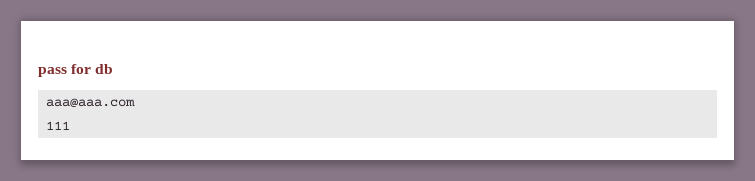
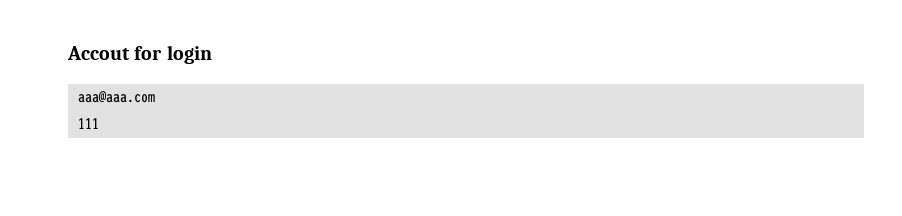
- pass for db
+ Accout for login

